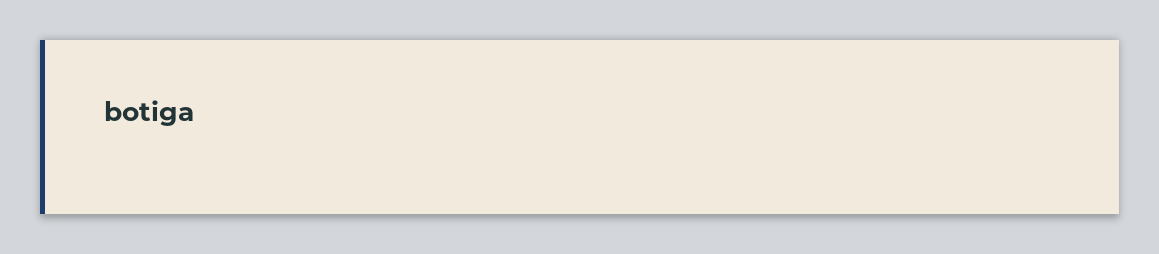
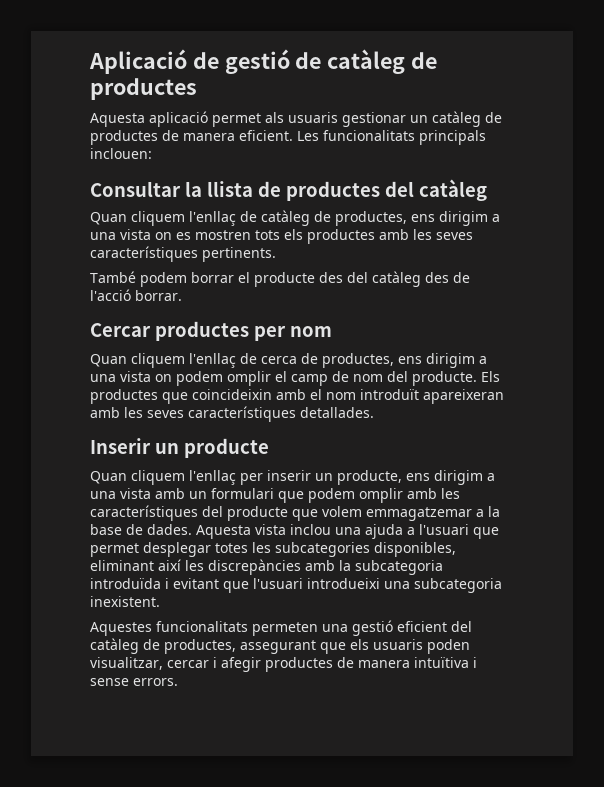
- botiga
+ Aplicació de gestió de catàleg de productes
+ Aquesta aplicació permet als usuaris gestionar un catàleg de productes de manera eficient. Les funcionalitats principals inclouen:
+ Consultar la llista de productes del catàleg
+ Quan cliquem l'enllaç de catàleg de productes, ens dirigim a una vista on es mostren tots els productes amb les seves característiques pertinents.
+ També podem borrar el producte des del catàleg des de l'acció borrar.
+ Cercar productes per nom
+ Quan cliquem l'enllaç de cerca de productes, ens dirigim a una vista on podem omplir el camp de nom del producte. Els productes que coincideixin amb el nom introduït apareixeran amb les seves característiques detallades.
+ Inserir un producte
+ Quan cliquem l'enllaç per inserir un producte, ens dirigim a una vista amb un formulari que podem omplir amb les característiques del producte que volem emmagatzemar a la base de dades. Aquesta vista inclou una ajuda a l'usuari que permet desplegar totes les subcategories disponibles, eliminant així les discrepàncies amb la subcategoria introduïda i evitant que l'usuari introdueixi una subcategoria inexistent.
+ Aquestes funcionalitats permeten una gestió eficient del catàleg de productes, assegurant que els usuaris poden visualitzar, cercar i afegir productes de manera intuïtiva i sense errors.

